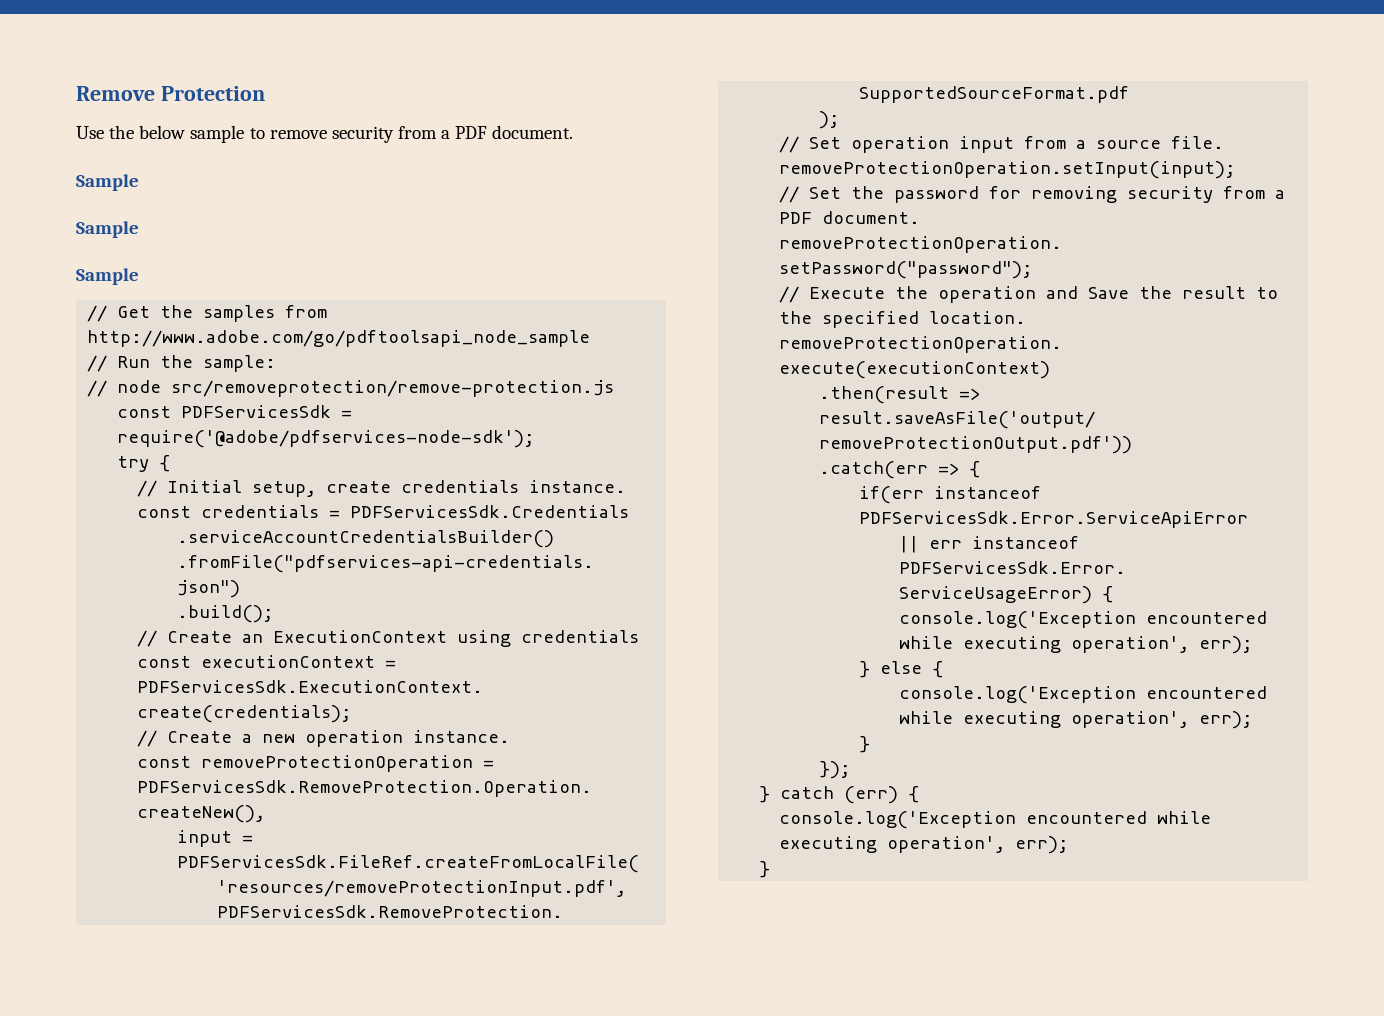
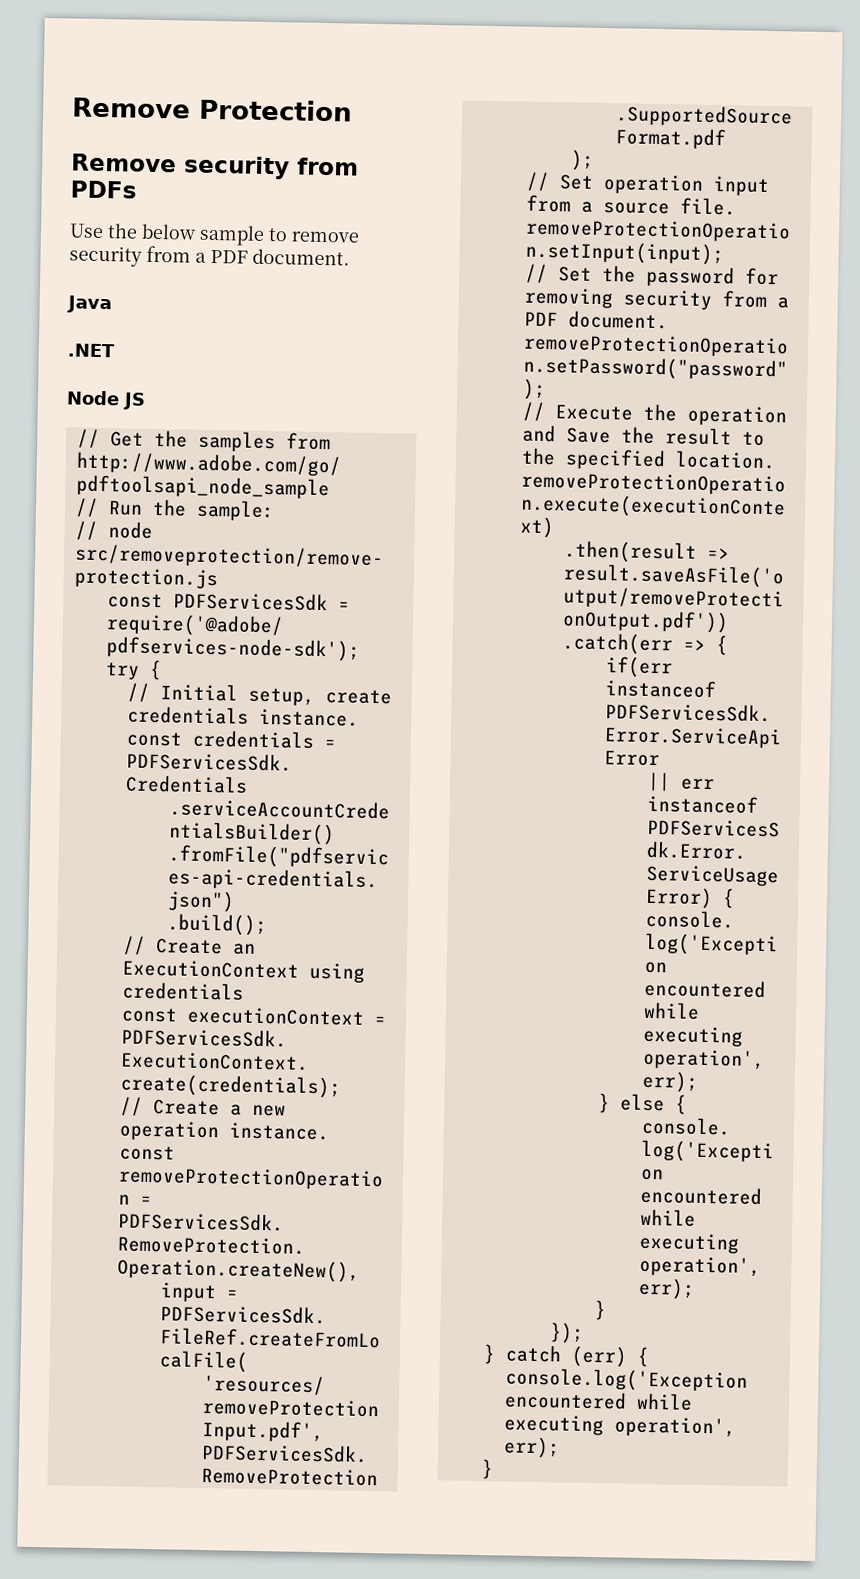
+ Remove security from PDFs
  Use the below sample to remove security from a PDF document.
- Sample
- Sample
- Sample
+ Java
+ .NET
+ Node JS

